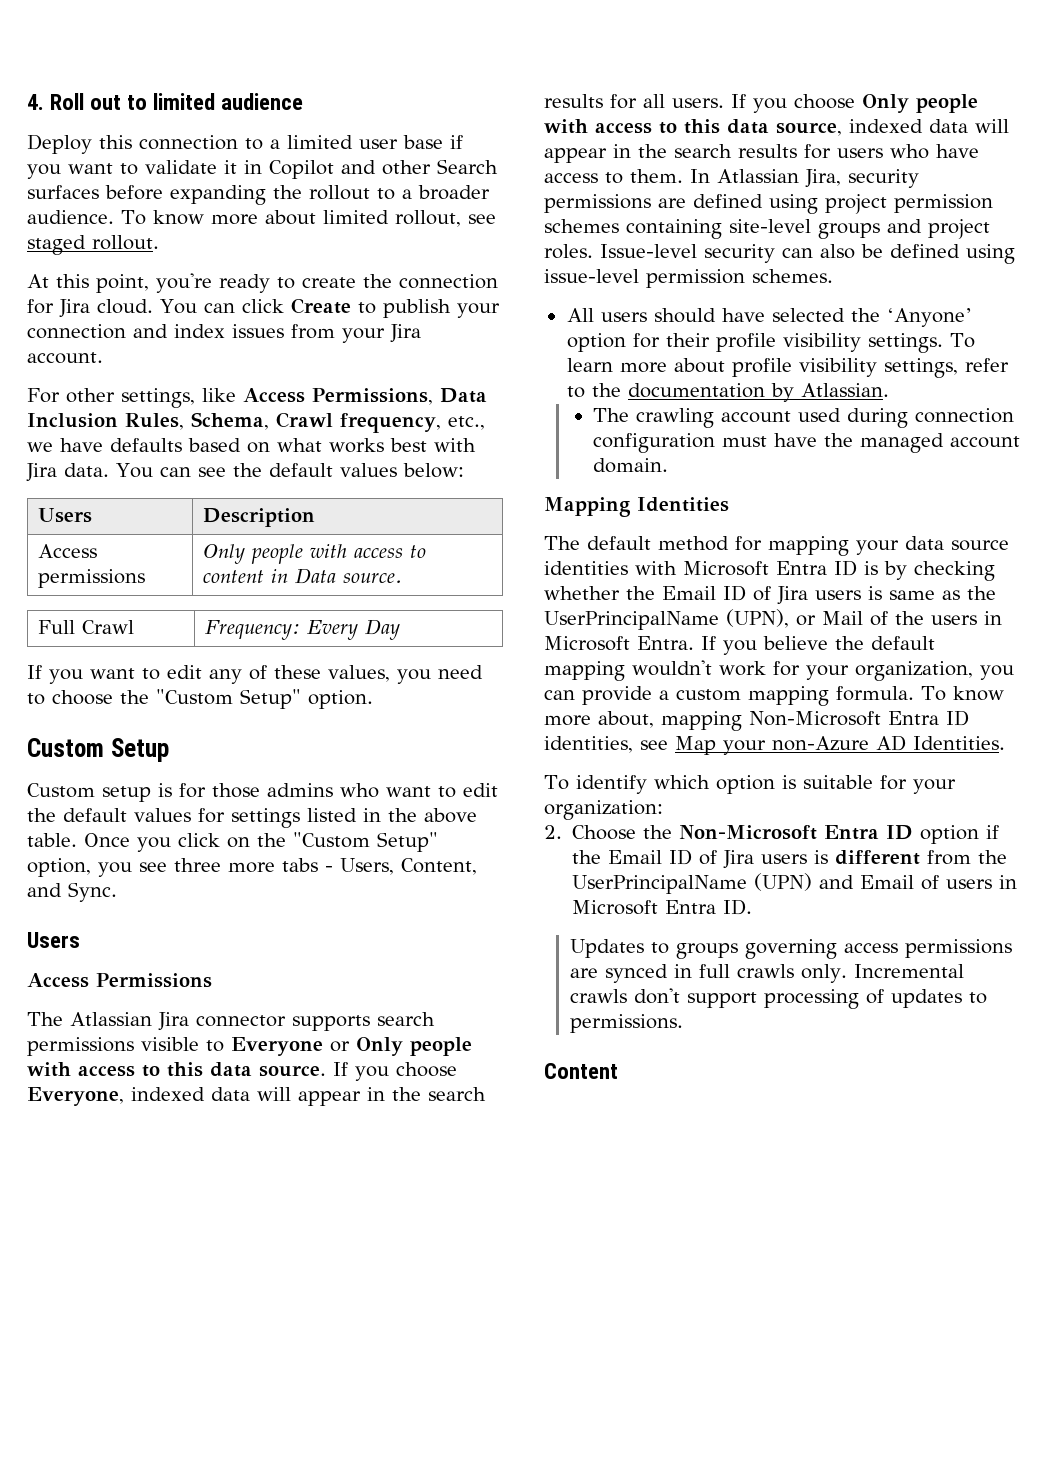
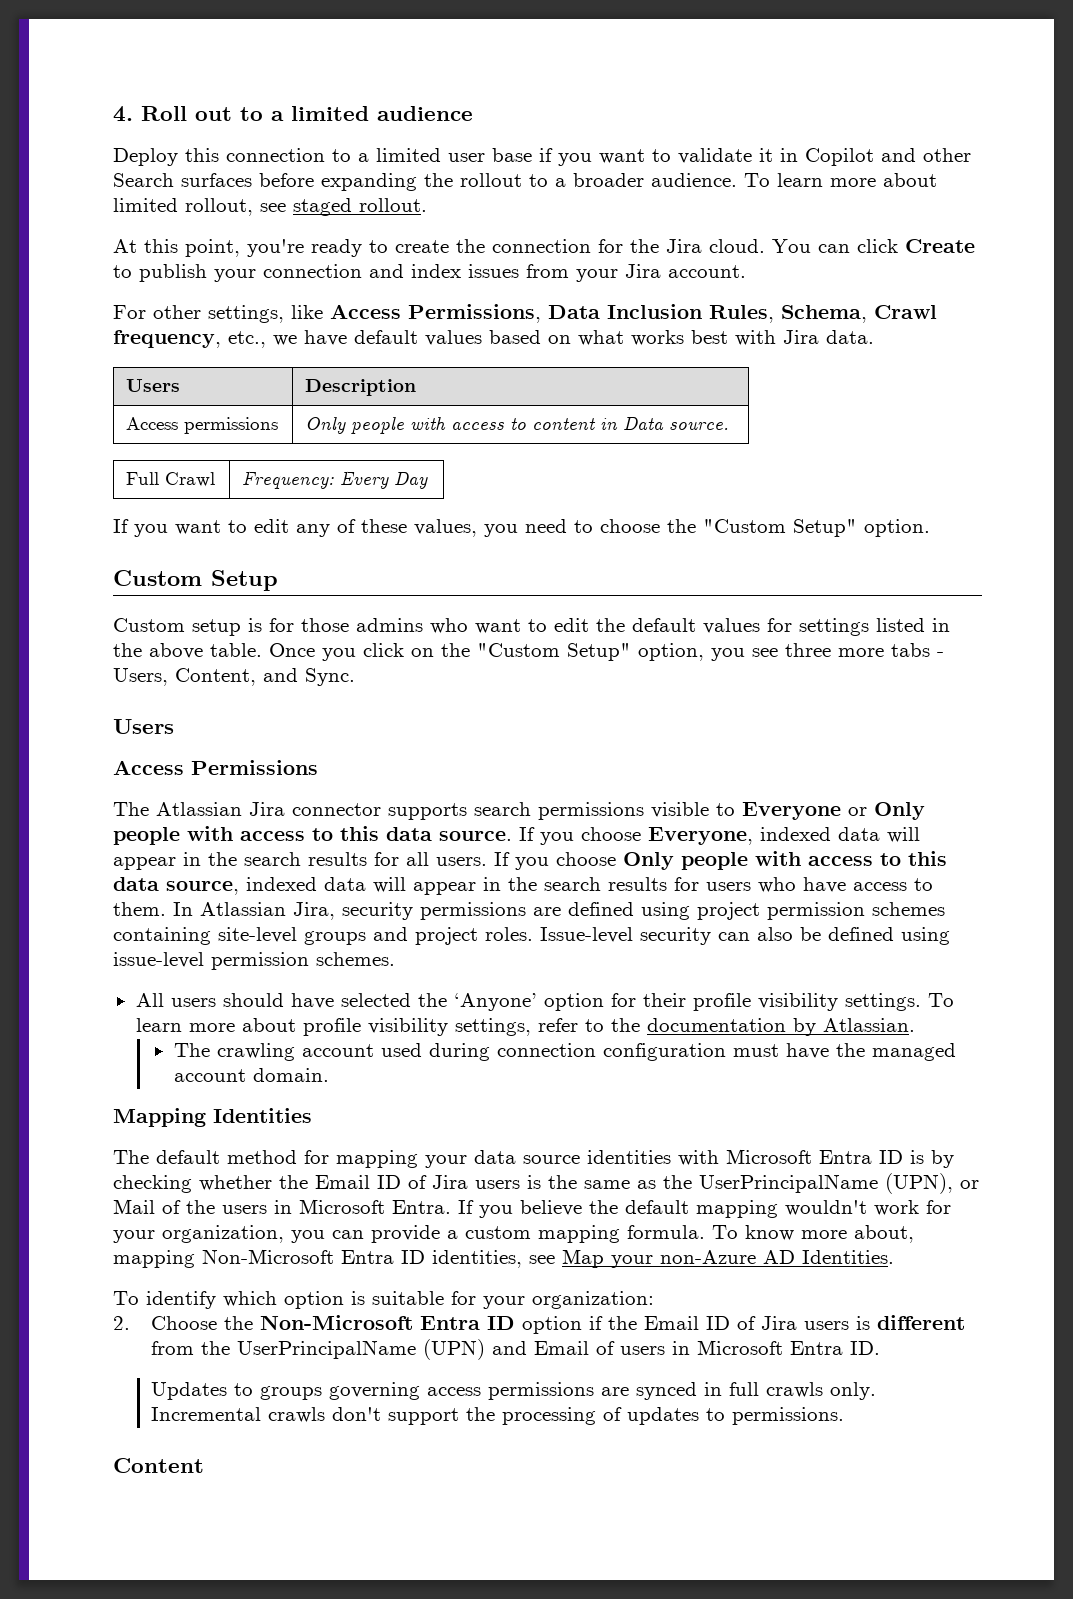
- 4. Roll out to limited audience
+ 4. Roll out to a limited audience
- To know more about limited rollout, see staged rollout.
+ To learn more about limited rollout, see staged rollout.
- At this point, you're ready to create the connection for Jira cloud.
+ At this point, you're ready to create the connection for the Jira cloud.
- For other settings, like Access Permissions, Data Inclusion Rules, Schema, Crawl frequency, etc., we have defaults based on what works best with Jira data. You can see the default values below:
+ For other settings, like Access Permissions, Data Inclusion Rules, Schema, Crawl frequency, etc., we have default values based on what works best with Jira data.
- The default method for mapping your data source identities with Microsoft Entra ID is by checking whether the Email ID of Jira users is same as the UserPrincipalName (UPN), or Mail of the users in Microsoft Entra.
+ The default method for mapping your data source identities with Microsoft Entra ID is by checking whether the Email ID of Jira users is the same as the UserPrincipalName (UPN), or Mail of the users in Microsoft Entra.
- Incremental crawls don't support processing of updates to permissions.
+ Incremental crawls don't support the processing of updates to permissions.

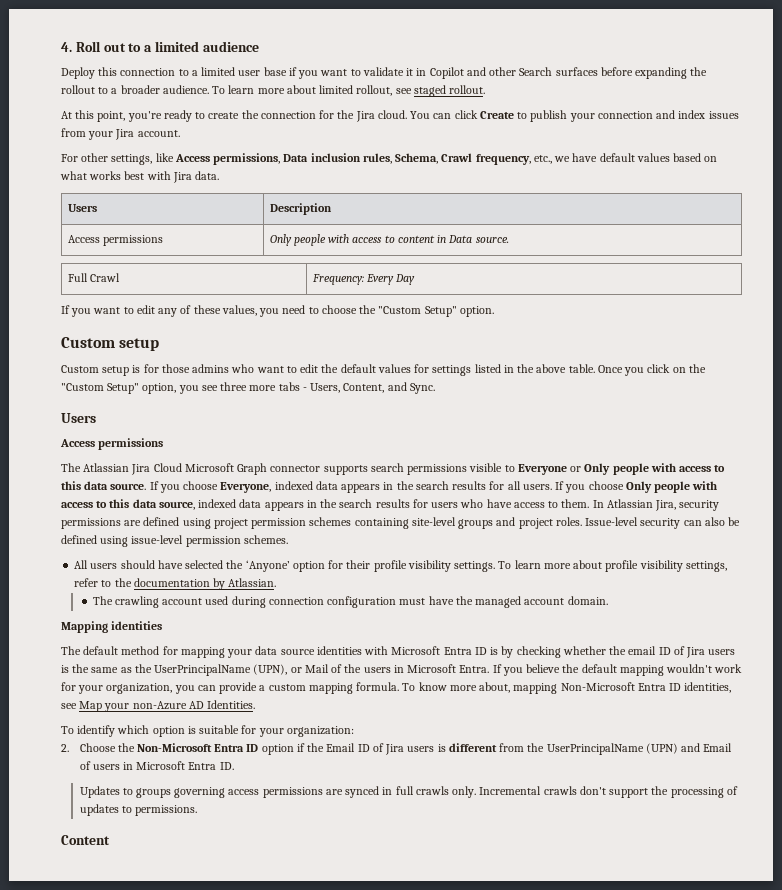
- For other settings, like Access Permissions, Data Inclusion Rules, Schema, Crawl frequency, etc., we have default values based on what works best with Jira data.
+ For other settings, like Access permissions, Data inclusion rules, Schema, Crawl frequency, etc., we have default values based on what works best with Jira data.
  If you want to edit any of these values, you need to choose the "Custom Setup" option.
- Custom Setup
+ Custom setup
  Once you click on the "Custom Setup" option, you see three more tabs - Users, Content, and Sync.
  Users
- Access Permissions
+ Access permissions
- The Atlassian Jira connector supports search permissions visible to Everyone or Only people with access to this data source.
+ The Atlassian Jira Cloud Microsoft Graph connector supports search permissions visible to Everyone or Only people with access to this data source.
- If you choose Everyone, indexed data will appear in the search results for all users.
+ If you choose Everyone, indexed data appears in the search results for all users.
- If you choose Only people with access to this data source, indexed data will appear in the search results for users who have access to them.
+ If you choose Only people with access to this data source, indexed data appears in the search results for users who have access to them.
- Mapping Identities
+ Mapping identities
- The default method for mapping your data source identities with Microsoft Entra ID is by checking whether the Email ID of Jira users is the same as the UserPrincipalName (UPN), or Mail of the users in Microsoft Entra.
+ The default method for mapping your data source identities with Microsoft Entra ID is by checking whether the email ID of Jira users is the same as the UserPrincipalName (UPN), or Mail of the users in Microsoft Entra.

